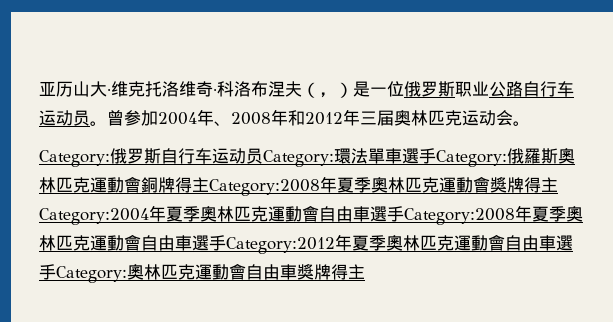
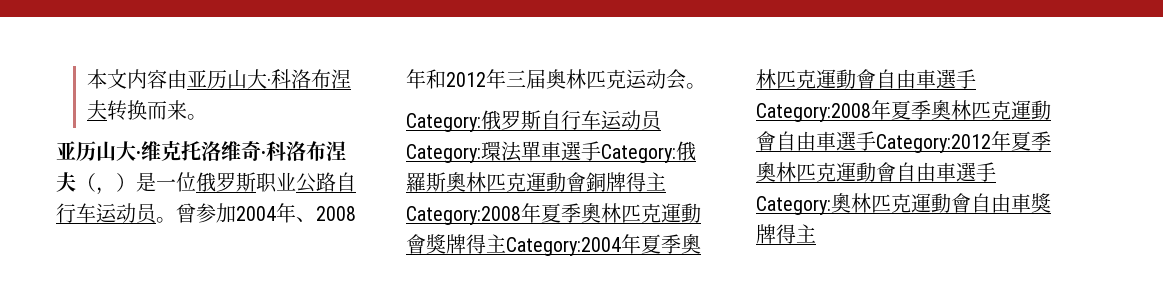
+ 本文内容由亚历山大·科洛布涅夫转换而来。

